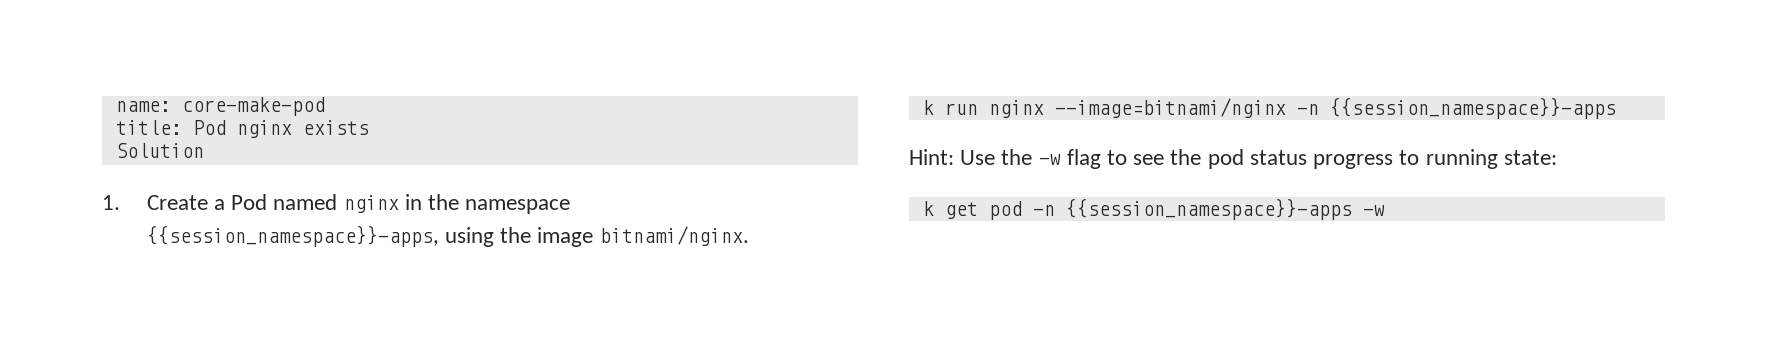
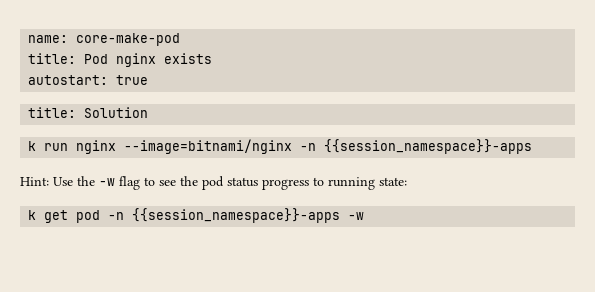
- Solution
- 1. Create a Pod named nginx in the namespace {{session_namespace}}-apps, using the image bitnami/nginx.
+ autostart: true
+ title: Solution

